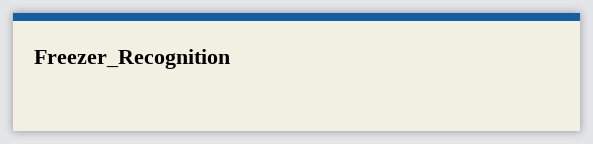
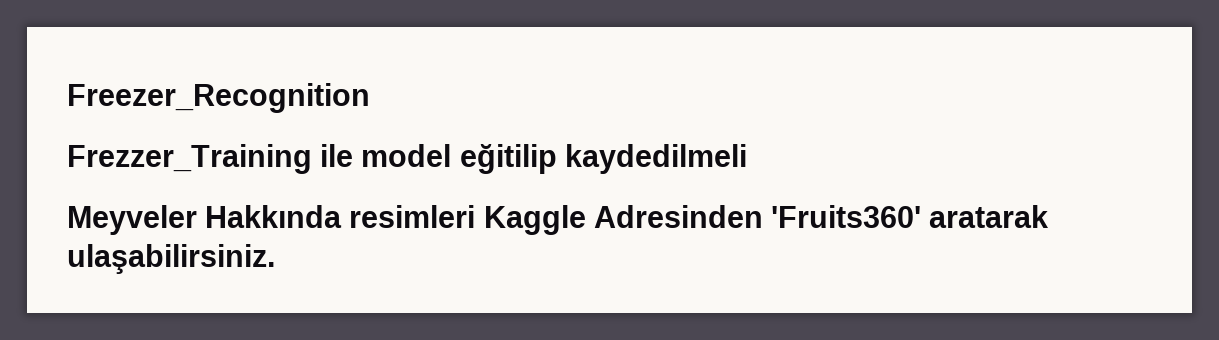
+ Frezzer_Training ile model eğitilip kaydedilmeli
+ Meyveler Hakkında resimleri Kaggle Adresinden 'Fruits360' aratarak ulaşabilirsiniz.

